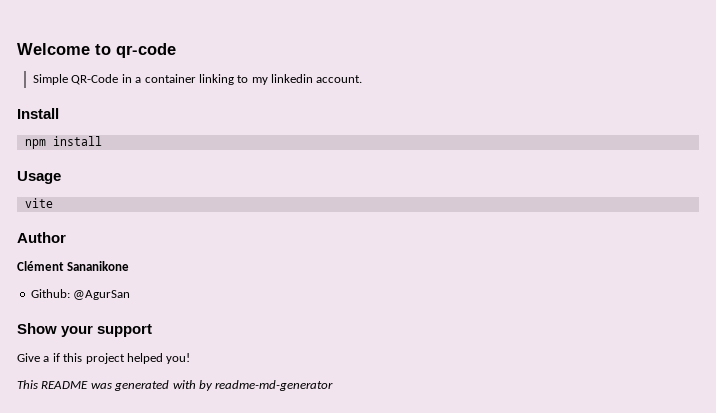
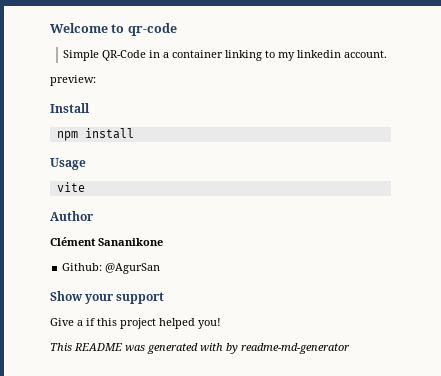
+ preview:

